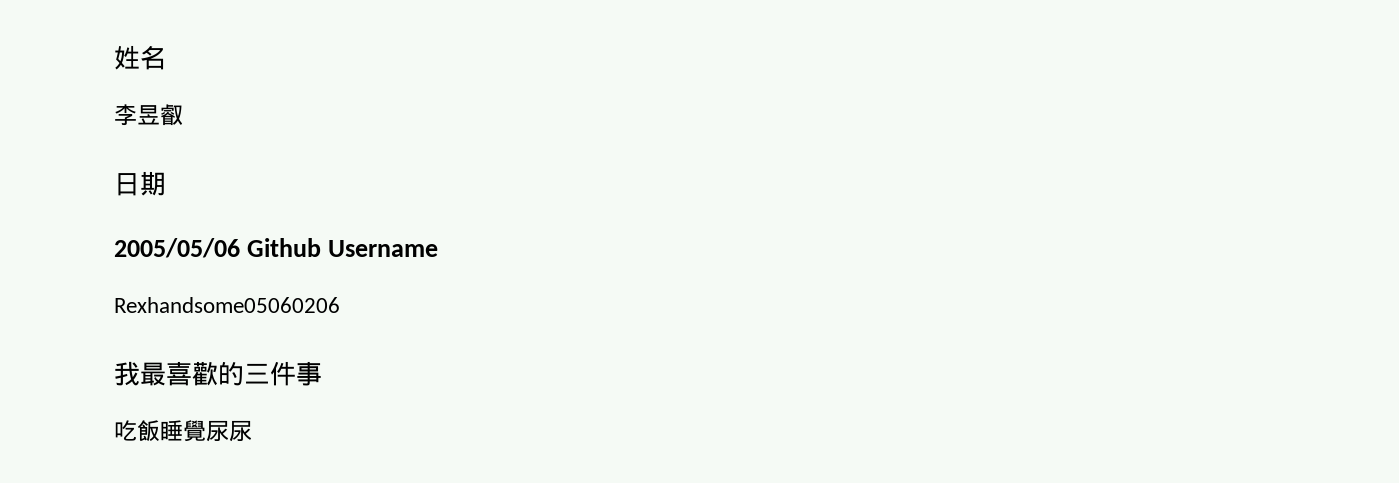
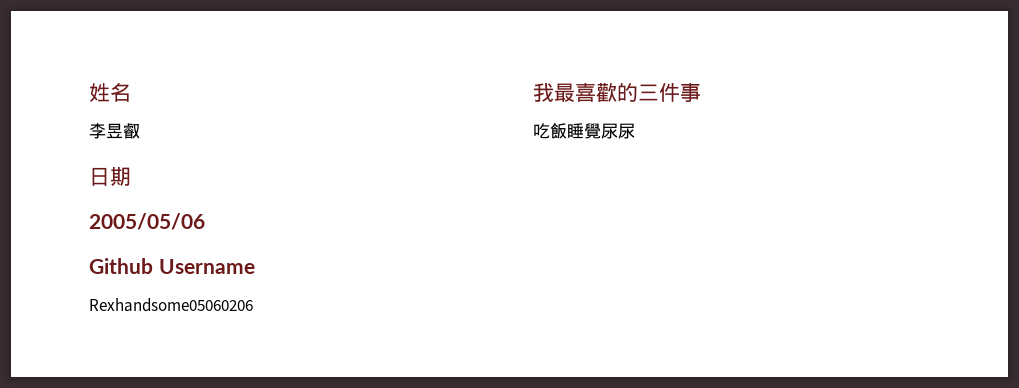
- 2005/05/06 Github Username
+ 2005/05/06
+ Github Username

